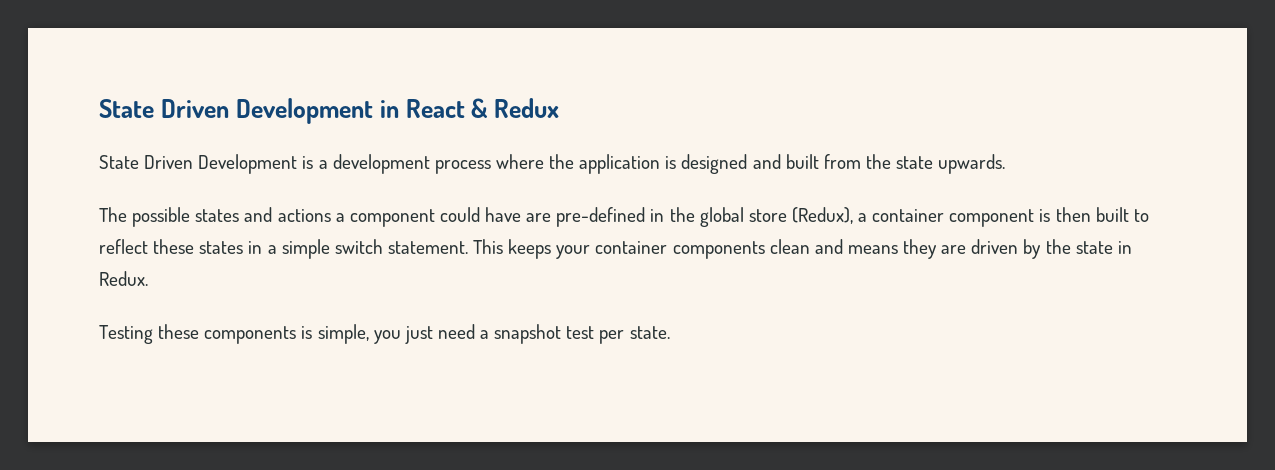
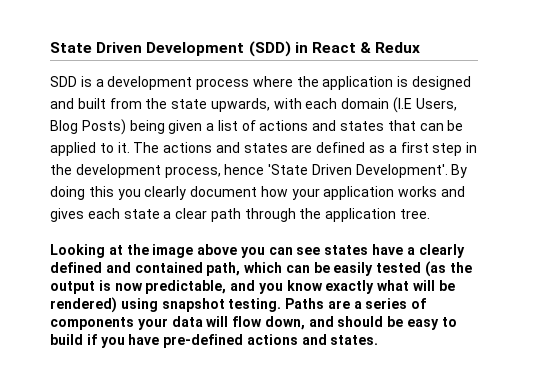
- State Driven Development in React & Redux
+ State Driven Development (SDD) in React & Redux
- State Driven Development is a development process where the application is designed and built from the state upwards.
- The possible states and actions a component could have are pre-defined in the global store (Redux), a container component is then built to reflect these states in a simple switch statement. This keeps your container components clean and means they are driven by the state in Redux.
- Testing these components is simple, you just need a snapshot test per state.
+ SDD is a development process where the application is designed and built from the state upwards, with each domain (I.E Users, Blog Posts) being given a list of actions and states that can be applied to it. The actions and states are defined as a first step in the development process, hence 'State Driven Development'. By doing this you clearly document how your application works and gives each state a clear path through the application tree.
+ Looking at the image above you can see states have a clearly defined and contained path, which can be easily tested (as the output is now predictable, and you know exactly what will be rendered) using snapshot testing. Paths are a series of components your data will flow down, and should be easy to build if you have pre-defined actions and states.

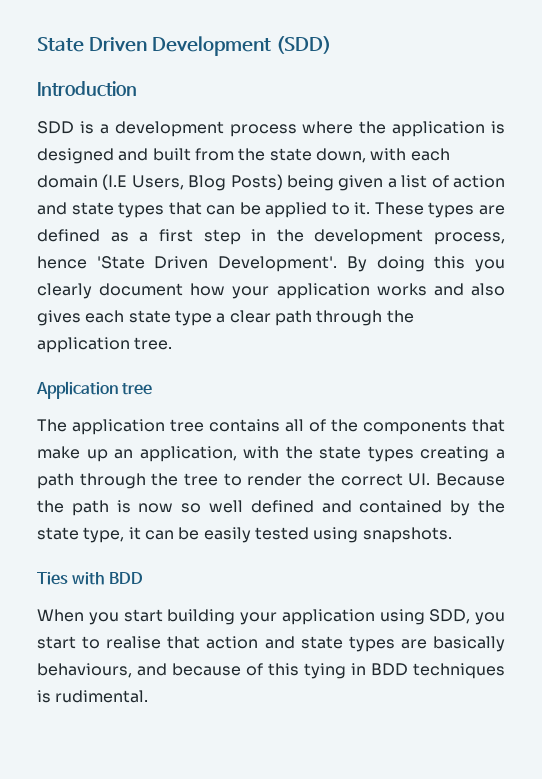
- State Driven Development (SDD) in React & Redux
+ State Driven Development (SDD)
+ Introduction
- SDD is a development process where the application is designed and built from the state upwards, with each domain (I.E Users, Blog Posts) being given a list of actions and states that can be applied to it.
+ SDD is a development process where the application is designed and built from the state down, with each domain (I.E Users, Blog Posts) being given a list of action and state types that can be applied to it.
- The actions and states are defined as a first step in the development process, hence 'State Driven Development'.
+ These types are defined as a first step in the development process, hence 'State Driven Development'.
- By doing this you clearly document how your application works and gives each state a clear path through the application tree.
+ By doing this you clearly document how your application works and also gives each state type a clear path through the application tree.
- Looking at the image above you can see states have a clearly defined and contained path, which can be easily tested (as the output is now predictable, and you know exactly what will be rendered) using snapshot testing. Paths are a series of components your data will flow down, and should be easy to build if you have pre-defined actions and states.
+ Application tree
+ The application tree contains all of the components that make up an application, with the state types creating a path through the tree to render the correct UI. Because the path is now so well defined and contained by the state type, it can be easily tested using snapshots.
+ Ties with BDD
+ When you start building your application using SDD, you start to realise that action and state types are basically behaviours, and because of this tying in BDD techniques is rudimental.

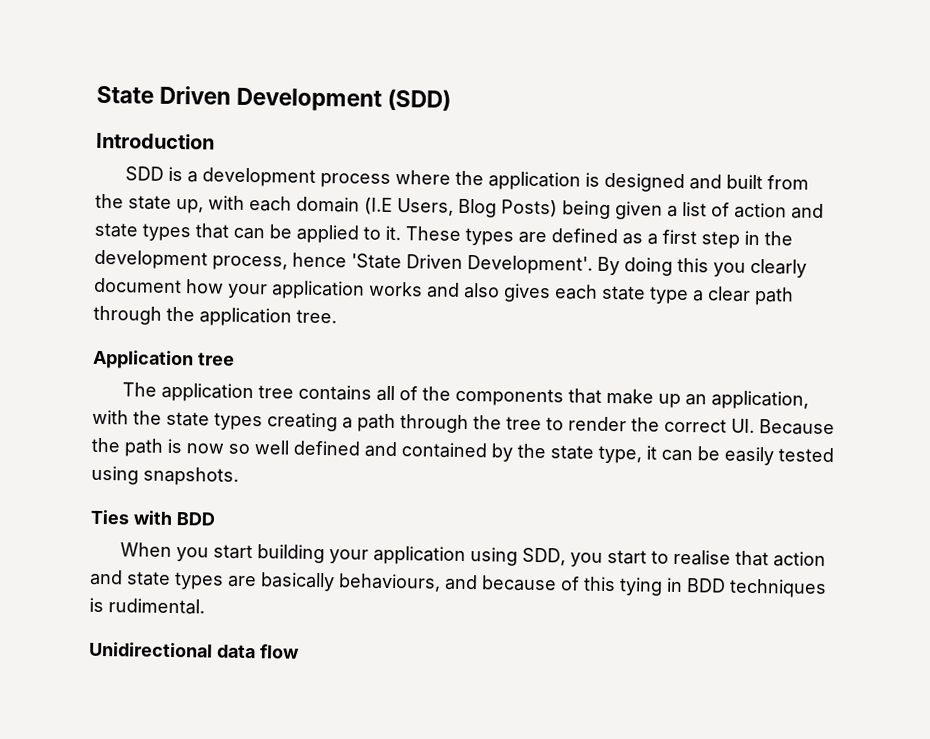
- SDD is a development process where the application is designed and built from the state down, with each domain (I.E Users, Blog Posts) being given a list of action and state types that can be applied to it.
+ SDD is a development process where the application is designed and built from the state up, with each domain (I.E Users, Blog Posts) being given a list of action and state types that can be applied to it.
+ Unidirectional data flow

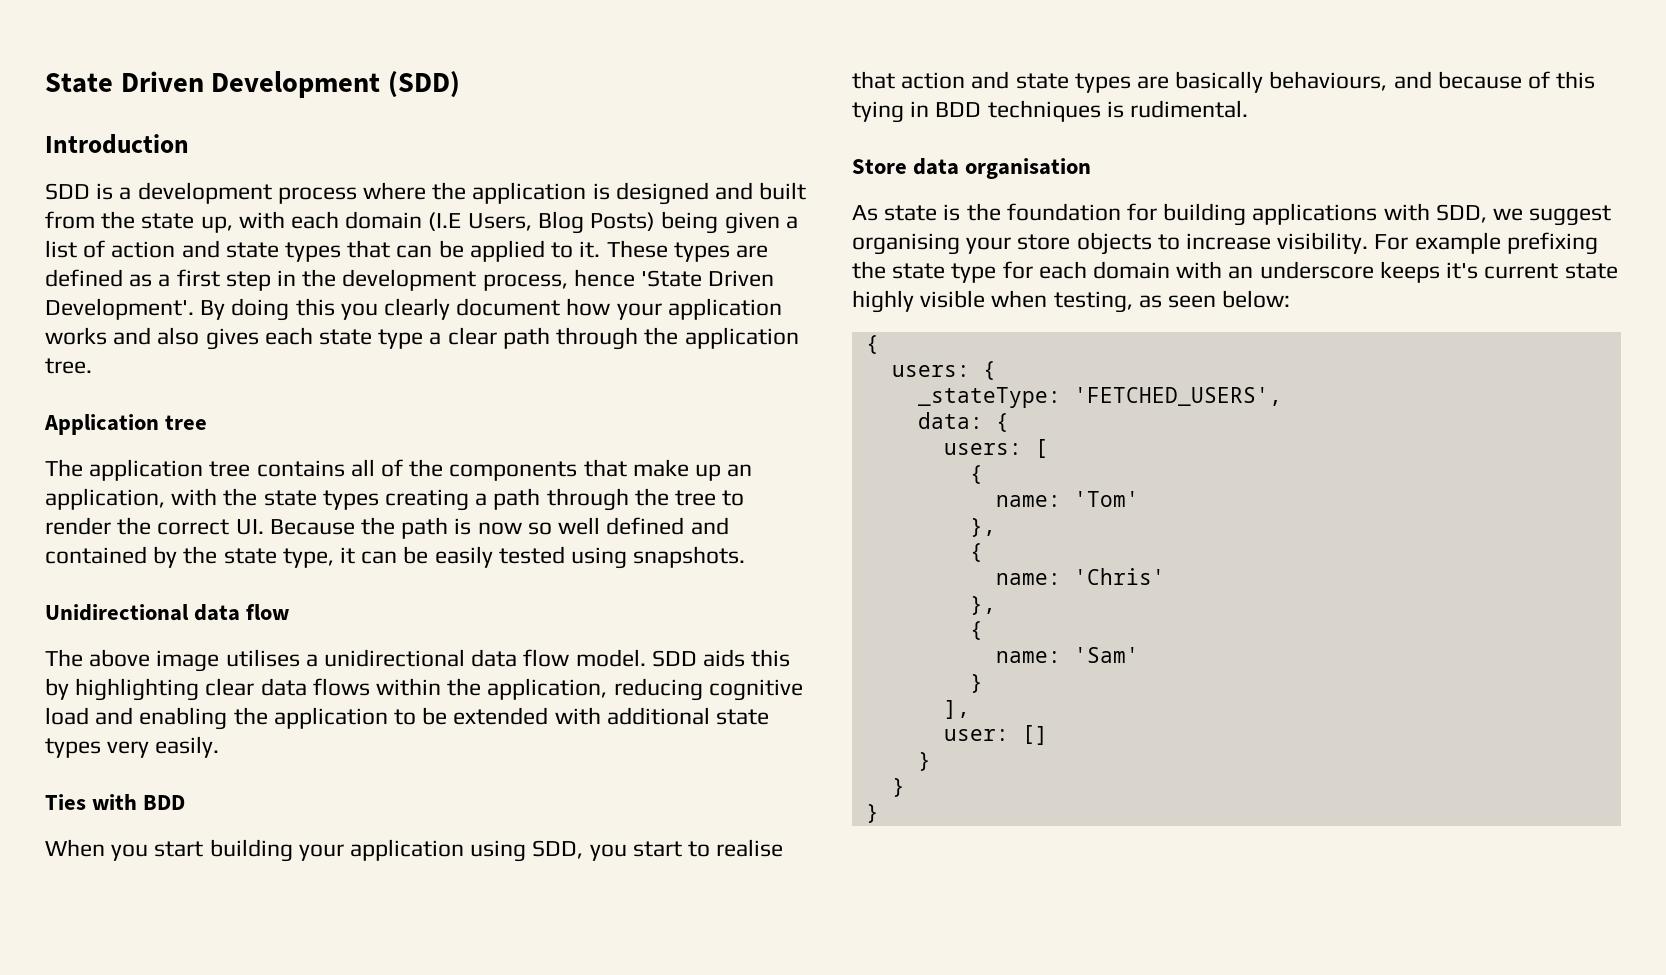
+ Unidirectional data flow
+ The above image utilises a unidirectional data flow model. SDD aids this by highlighting clear data flows within the application, reducing cognitive load and enabling the application to be extended with additional state types very easily.
- Unidirectional data flow
+ Store data organisation
+ As state is the foundation for building applications with SDD, we suggest organising your store objects to increase visibility. For example prefixing the state type for each domain with an underscore keeps it's current state highly visible when testing, as seen below:
+ {
+ users: {
+ _stateType: 'FETCHED_USERS',
+ data: {
+ users: [
+ {
+ name: 'Tom'
+ },
+ {
+ name: 'Chris'
+ },
+ {
+ name: 'Sam'
+ }
+ ],
+ user: []
+ }
+ }
+ }

